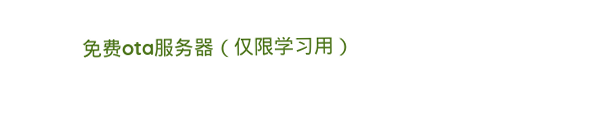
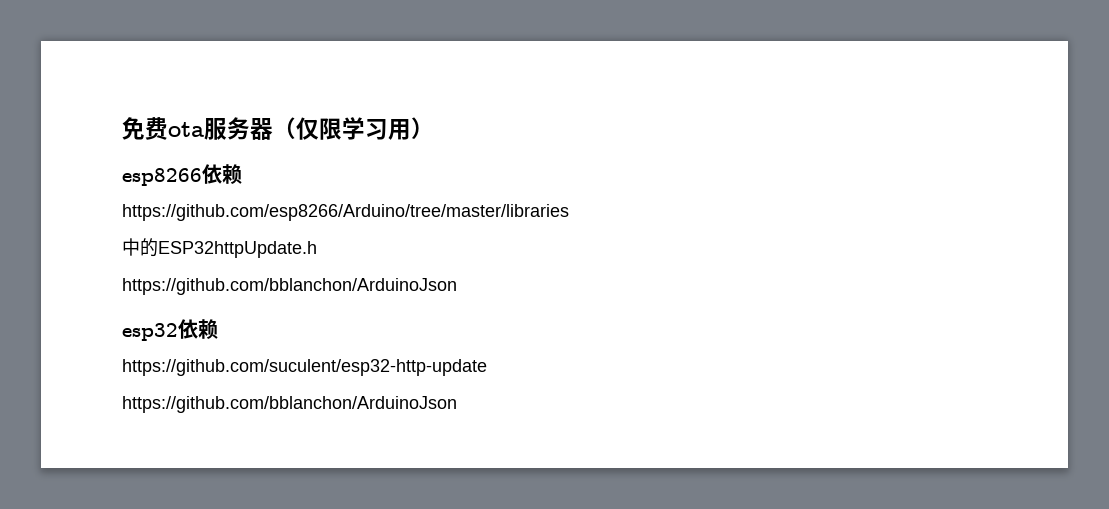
+ esp8266依赖
+ https://github.com/esp8266/Arduino/tree/master/libraries
+ 中的ESP32httpUpdate.h
+ https://github.com/bblanchon/ArduinoJson
+ esp32依赖
+ https://github.com/suculent/esp32-http-update
+ https://github.com/bblanchon/ArduinoJson

